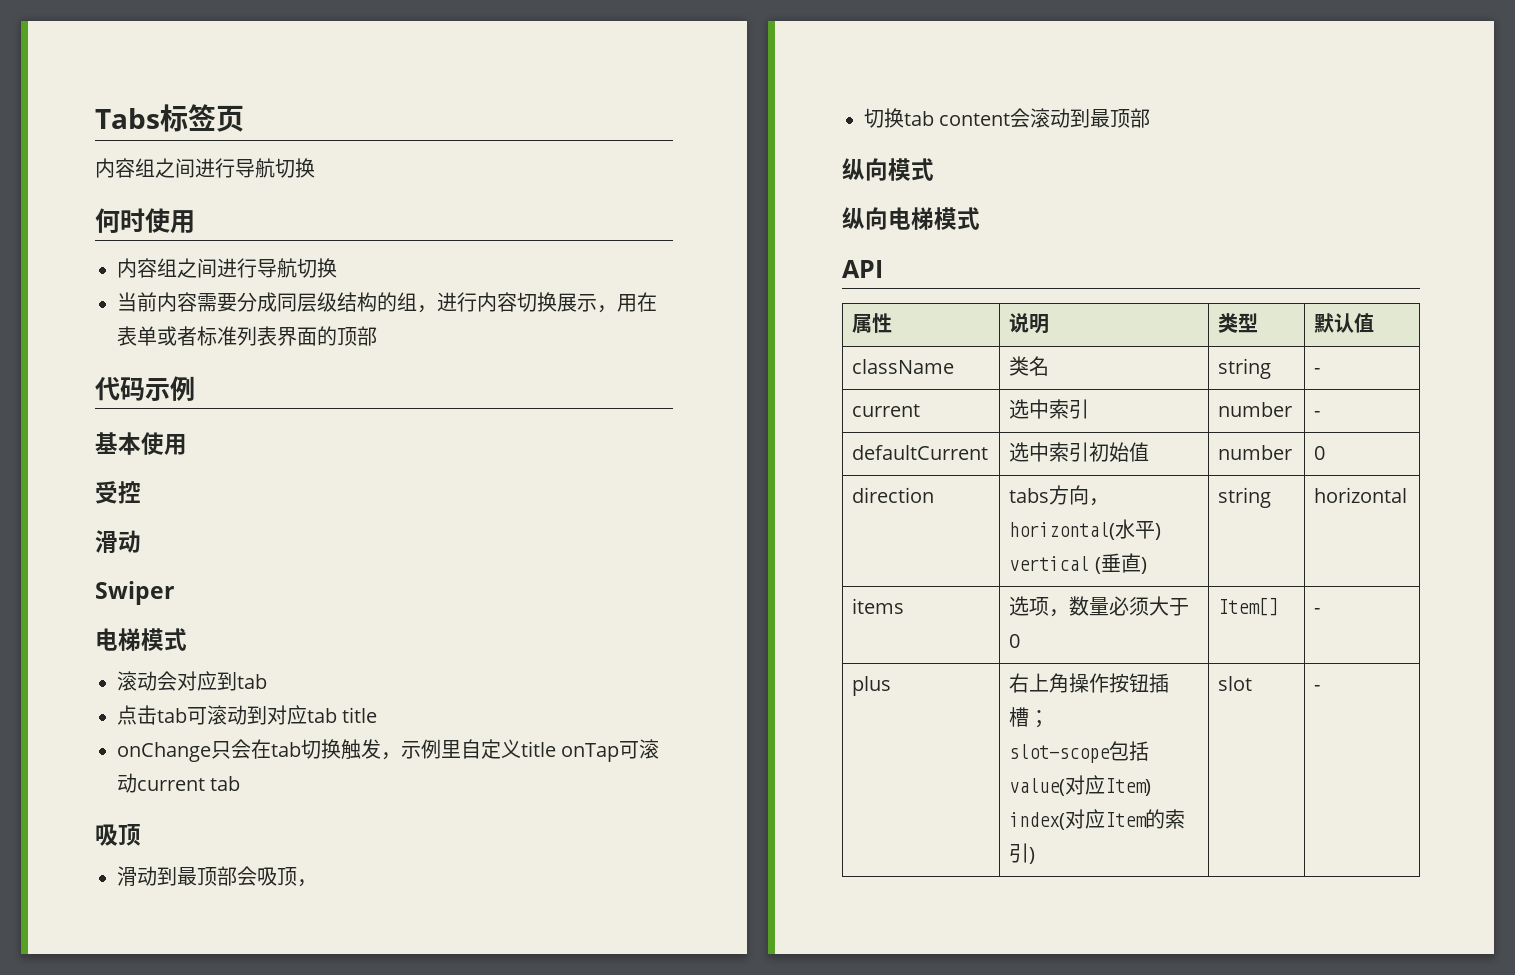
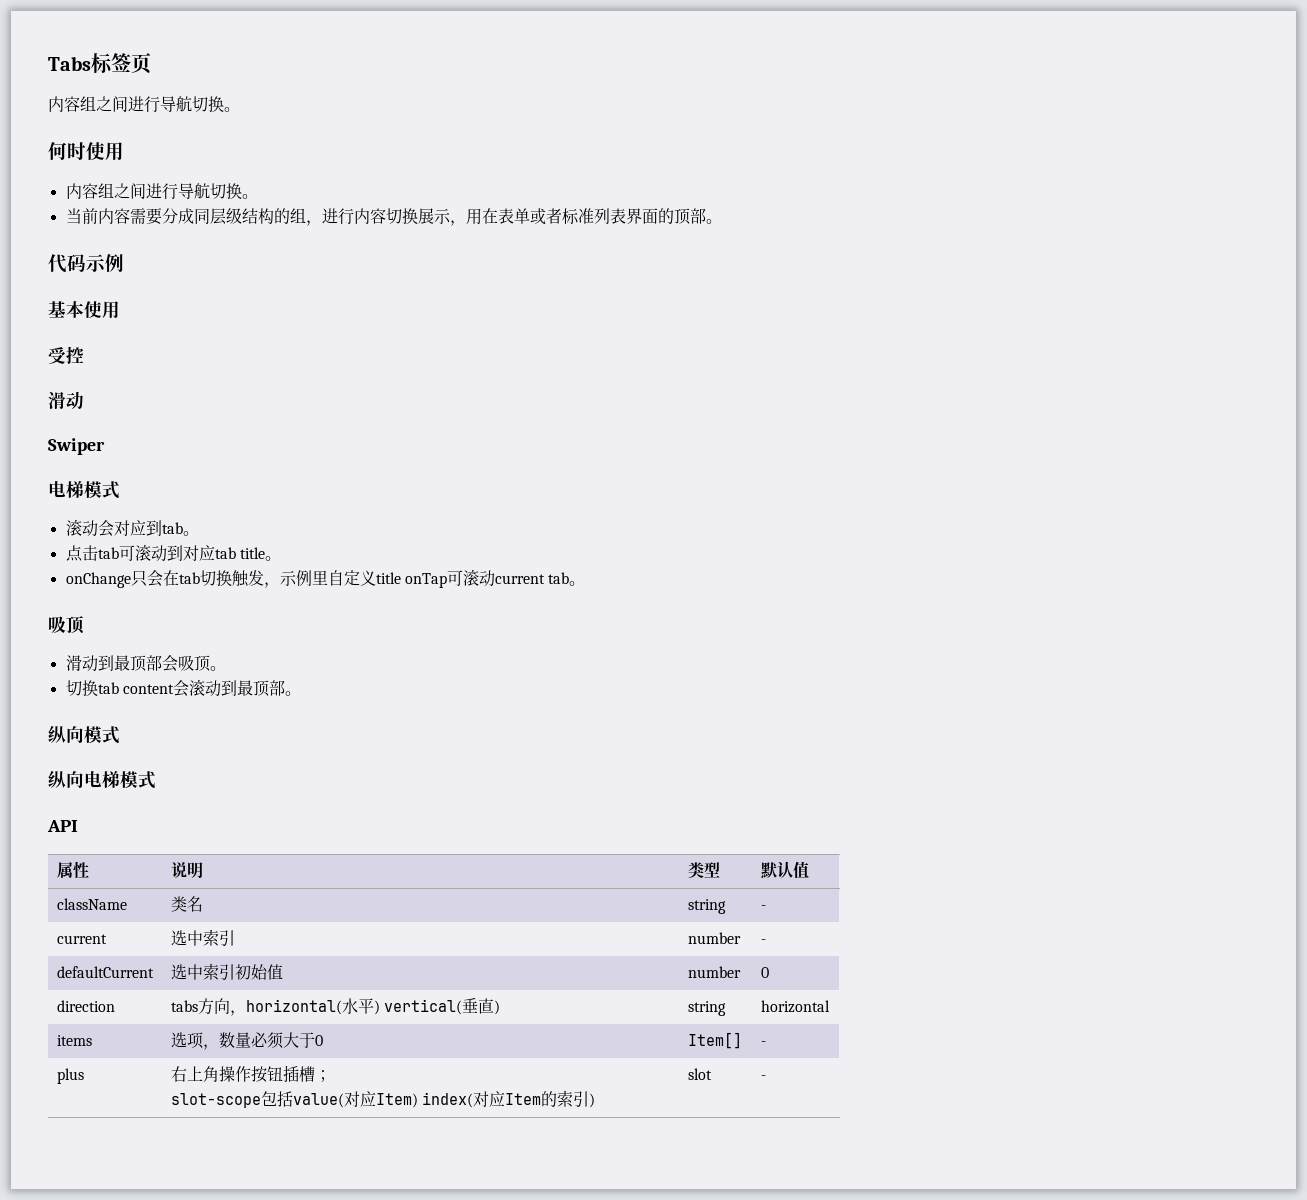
  Tabs标签页
- 内容组之间进行导航切换
+ 内容组之间进行导航切换。
  何时使用
- 内容组之间进行导航切换
+ 内容组之间进行导航切换。
- 当前内容需要分成同层级结构的组，进行内容切换展示，用在表单或者标准列表界面的顶部
+ 当前内容需要分成同层级结构的组，进行内容切换展示，用在表单或者标准列表界面的顶部。
- 滚动会对应到tab
+ 滚动会对应到tab。
- 点击tab可滚动到对应tab title
+ 点击tab可滚动到对应tab title。
- onChange只会在tab切换触发，示例里自定义title onTap可滚动current tab
+ onChange只会在tab切换触发，示例里自定义title onTap可滚动current tab。
- 滑动到最顶部会吸顶，
+ 滑动到最顶部会吸顶。
- 切换tab content会滚动到最顶部
+ 切换tab content会滚动到最顶部。
- direction | tabs方向，horizontal(水平) vertical (垂直) | string | horizontal
+ direction | tabs方向，horizontal(水平) vertical(垂直) | string | horizontal

